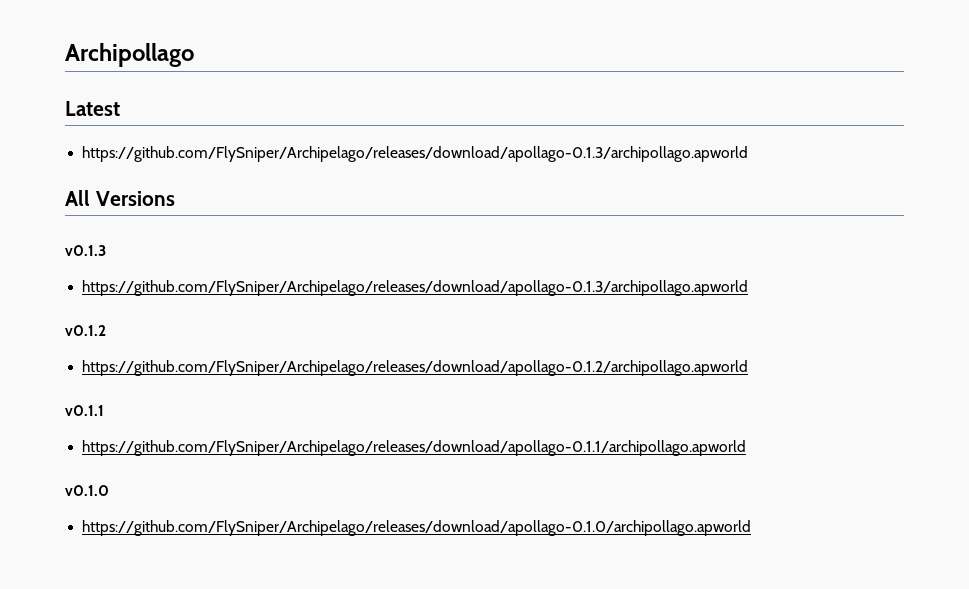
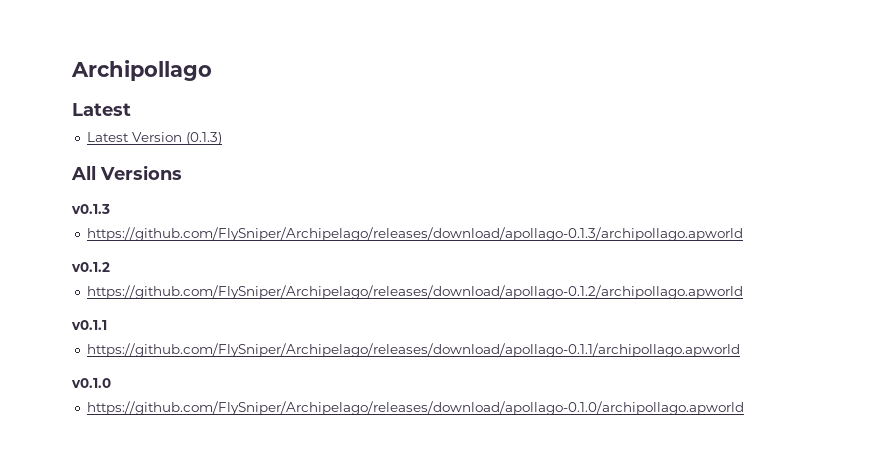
  Archipollago
  Latest
- https://github.com/FlySniper/Archipelago/releases/download/apollago-0.1.3/archipollago.apworld
+ Latest Version (0.1.3)

